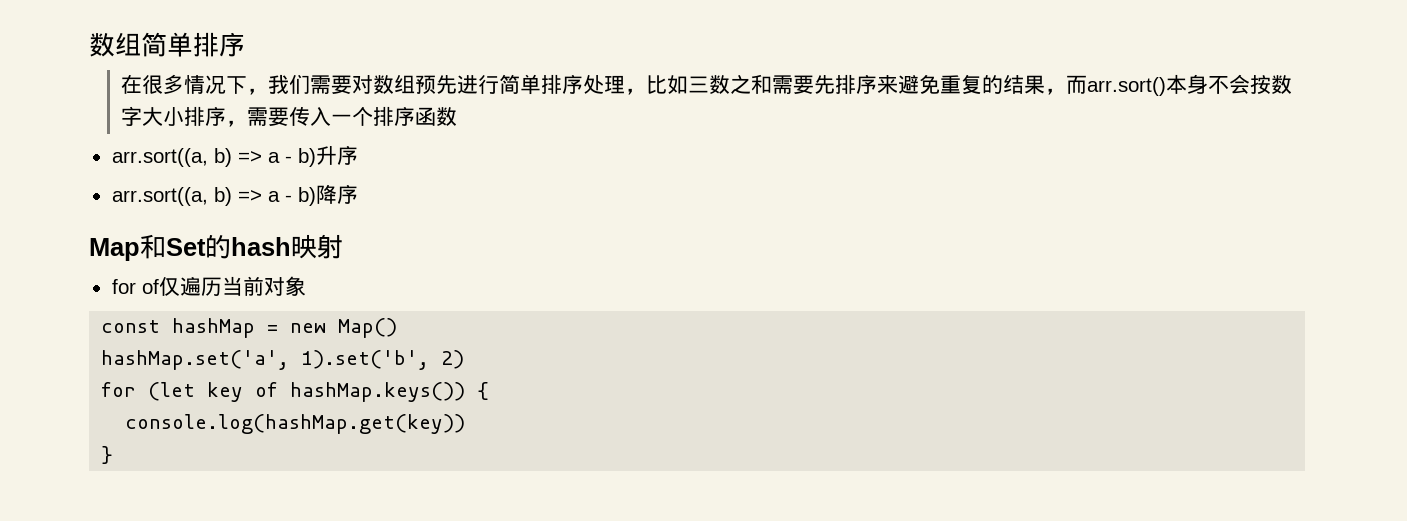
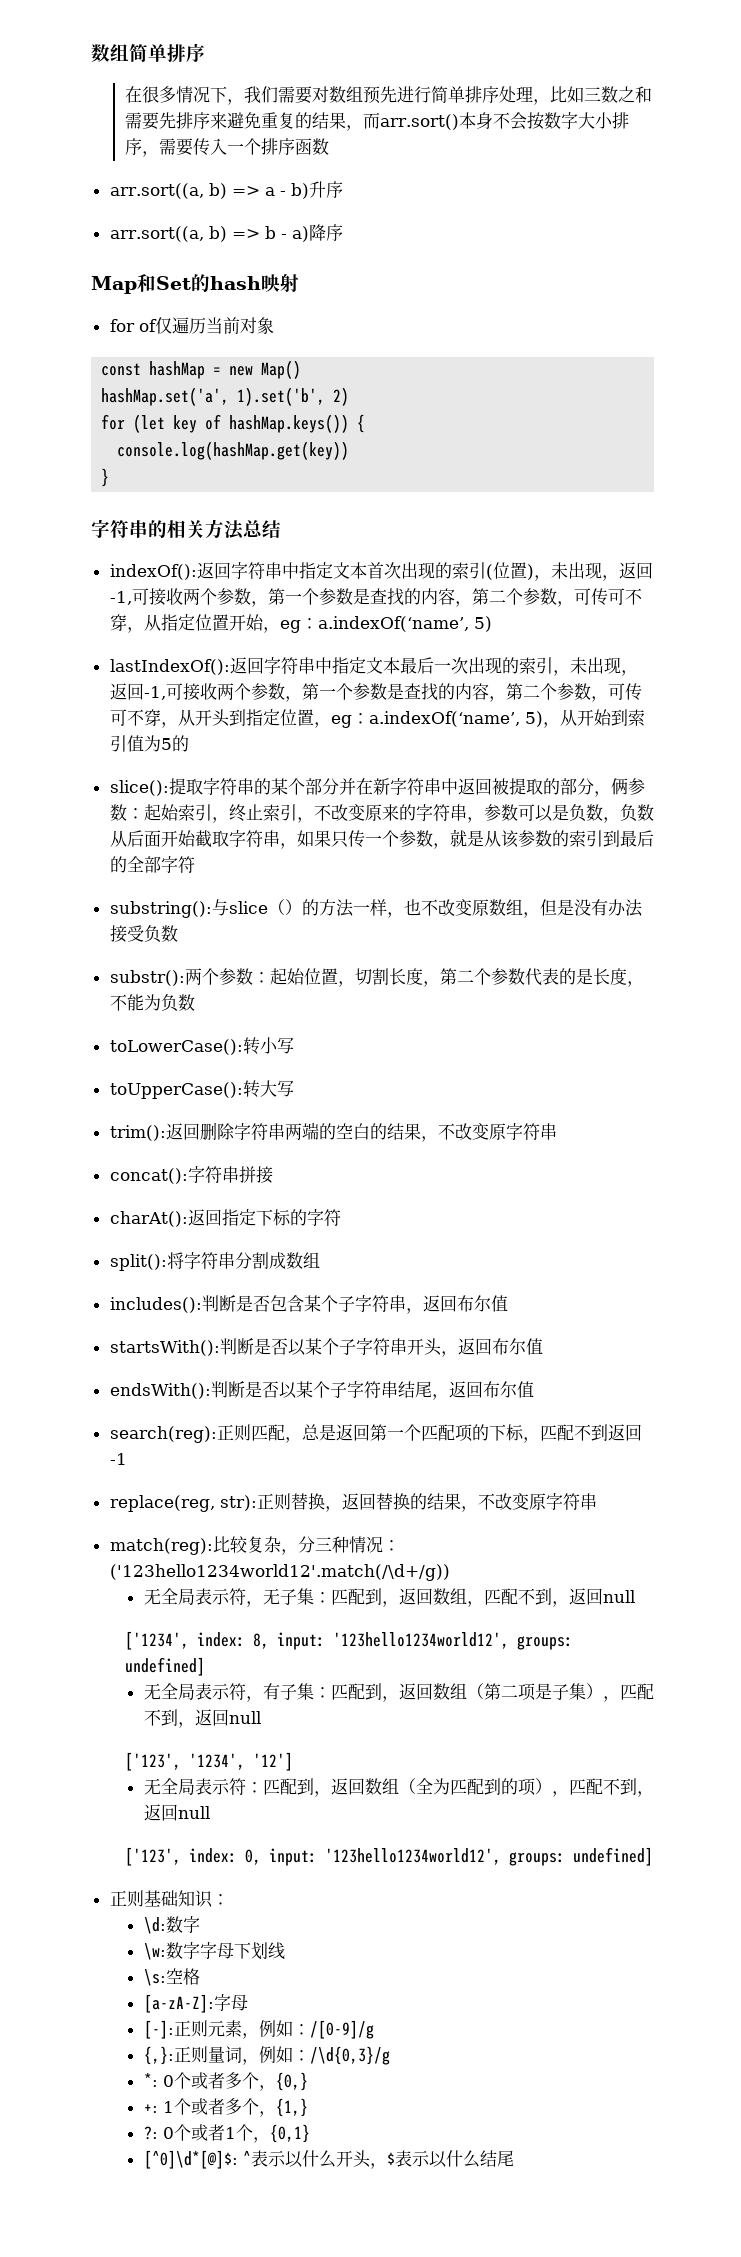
- arr.sort((a, b) => a - b)降序
+ arr.sort((a, b) => b - a)降序
+ 字符串的相关方法总结
+ indexOf():返回字符串中指定文本首次出现的索引(位置)，未出现，返回-1,可接收两个参数，第一个参数是查找的内容，第二个参数，可传可不穿，从指定位置开始，eg：a.indexOf(‘name’, 5)
+ lastIndexOf():返回字符串中指定文本最后一次出现的索引，未出现，返回-1,可接收两个参数，第一个参数是查找的内容，第二个参数，可传可不穿，从开头到指定位置，eg：a.indexOf(‘name’, 5)，从开始到索引值为5的
+ slice():提取字符串的某个部分并在新字符串中返回被提取的部分，俩参数：起始索引，终止索引，不改变原来的字符串，参数可以是负数，负数从后面开始截取字符串，如果只传一个参数，就是从该参数的索引到最后的全部字符
+ substring():与slice（）的方法一样，也不改变原数组，但是没有办法接受负数
+ substr():两个参数：起始位置，切割长度，第二个参数代表的是长度，不能为负数
+ toLowerCase():转小写
+ toUpperCase():转大写
+ trim():返回删除字符串两端的空白的结果，不改变原字符串
+ concat():字符串拼接
+ charAt():返回指定下标的字符
+ split():将字符串分割成数组
+ includes():判断是否包含某个子字符串，返回布尔值
+ startsWith():判断是否以某个子字符串开头，返回布尔值
+ endsWith():判断是否以某个子字符串结尾，返回布尔值
+ search(reg):正则匹配，总是返回第一个匹配项的下标，匹配不到返回-1
+ replace(reg, str):正则替换，返回替换的结果，不改变原字符串
+ match(reg):比较复杂，分三种情况：('123hello1234world12'.match(/\d+/g))
+ 无全局表示符，无子集：匹配到，返回数组，匹配不到，返回null
+ ['1234', index: 8, input: '123hello1234world12', groups: undefined]
+ 无全局表示符，有子集：匹配到，返回数组（第二项是子集），匹配不到，返回null
+ ['123', '1234', '12']
+ 无全局表示符：匹配到，返回数组（全为匹配到的项），匹配不到，返回null
+ ['123', index: 0, input: '123hello1234world12', groups: undefined]
+ 正则基础知识：
+ \d:数字
+ \w:数字字母下划线
+ \s:空格
+ [a-zA-Z]:字母
+ [-]:正则元素，例如：/[0-9]/g
+ {,}:正则量词，例如：/\d{0,3}/g
+ *: 0个或者多个，{0,}
+ +: 1个或者多个，{1,}
+ ?: 0个或者1个，{0,1}
+ [^0]\d*[@]$: ^表示以什么开头，$表示以什么结尾

